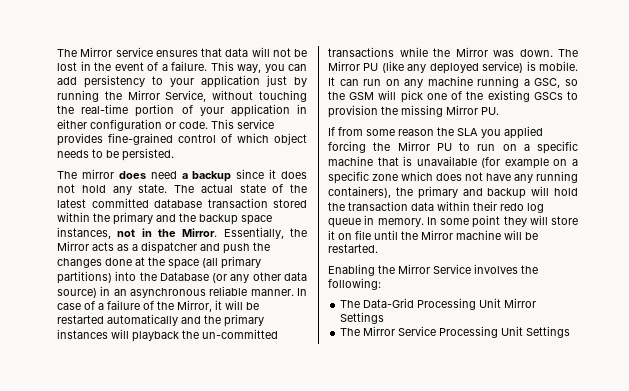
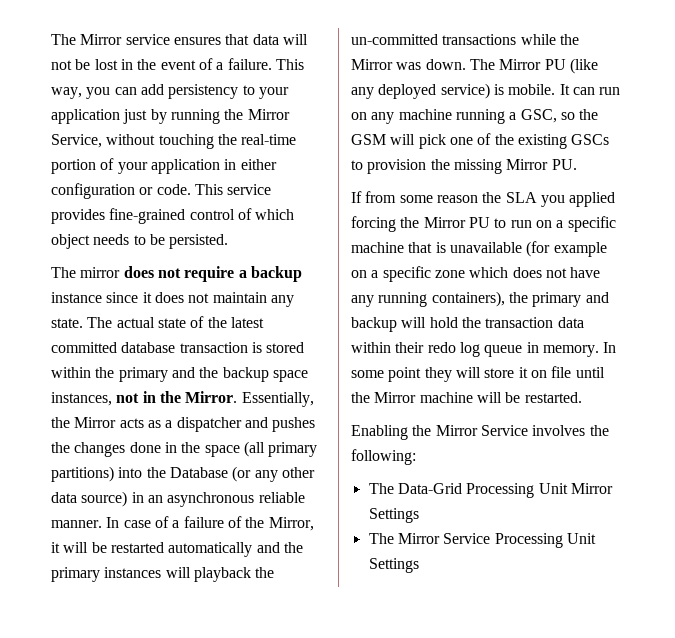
- The mirror does need a backup since it does not hold any state.
+ The mirror does not require a backup instance since it does not maintain any state.
- The actual state of the latest committed database transaction stored within the primary and the backup space instances, not in the Mirror.
+ The actual state of the latest committed database transaction is stored within the primary and the backup space instances, not in the Mirror.
- Essentially, the Mirror acts as a dispatcher and push the changes done at the space (all primary partitions) into the Database (or any other data source) in an asynchronous reliable manner.
+ Essentially, the Mirror acts as a dispatcher and pushes the changes done in the space (all primary partitions) into the Database (or any other data source) in an asynchronous reliable manner.

